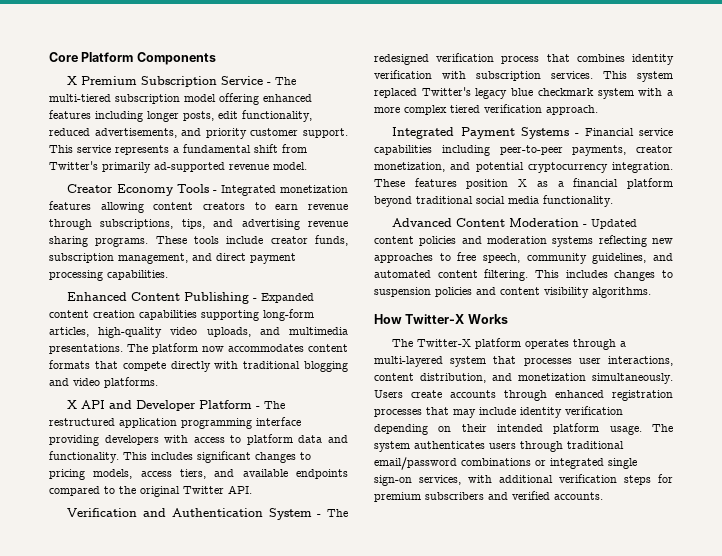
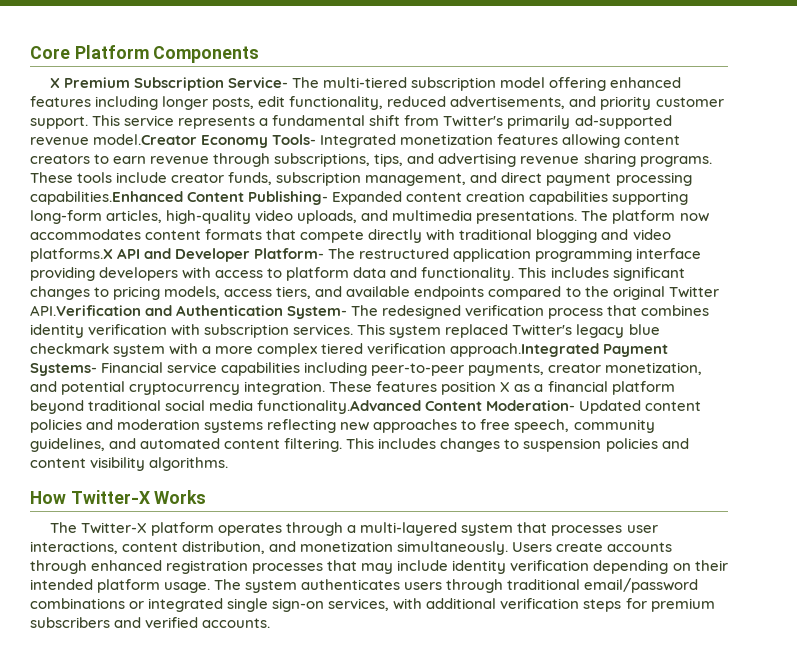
- X Premium Subscription Service - The multi-tiered subscription model offering enhanced features including longer posts, edit functionality, reduced advertisements, and priority customer support.
+ X Premium Subscription Service- The multi-tiered subscription model offering enhanced features including longer posts, edit functionality, reduced advertisements, and priority customer support.
- This service represents a fundamental shift from Twitter's primarily ad-supported revenue model.
- Creator Economy Tools - Integrated monetization features allowing content creators to earn revenue through subscriptions, tips, and advertising revenue sharing programs.
+ This service represents a fundamental shift from Twitter's primarily ad-supported revenue model.Creator Economy Tools- Integrated monetization features allowing content creators to earn revenue through subscriptions, tips, and advertising revenue sharing programs.
- These tools include creator funds, subscription management, and direct payment processing capabilities.
- Enhanced Content Publishing - Expanded content creation capabilities supporting long-form articles, high-quality video uploads, and multimedia presentations.
+ These tools include creator funds, subscription management, and direct payment processing capabilities.Enhanced Content Publishing- Expanded content creation capabilities supporting long-form articles, high-quality video uploads, and multimedia presentations.
- The platform now accommodates content formats that compete directly with traditional blogging and video platforms.
- X API and Developer Platform - The restructured application programming interface providing developers with access to platform data and functionality.
+ The platform now accommodates content formats that compete directly with traditional blogging and video platforms.X API and Developer Platform- The restructured application programming interface providing developers with access to platform data and functionality.
- This includes significant changes to pricing models, access tiers, and available endpoints compared to the original Twitter API.
- Verification and Authentication System - The redesigned verification process that combines identity verification with subscription services.
+ This includes significant changes to pricing models, access tiers, and available endpoints compared to the original Twitter API.Verification and Authentication System- The redesigned verification process that combines identity verification with subscription services.
- This system replaced Twitter's legacy blue checkmark system with a more complex tiered verification approach.
- Integrated Payment Systems - Financial service capabilities including peer-to-peer payments, creator monetization, and potential cryptocurrency integration.
+ This system replaced Twitter's legacy blue checkmark system with a more complex tiered verification approach.Integrated Payment Systems- Financial service capabilities including peer-to-peer payments, creator monetization, and potential cryptocurrency integration.
- These features position X as a financial platform beyond traditional social media functionality.
- Advanced Content Moderation - Updated content policies and moderation systems reflecting new approaches to free speech, community guidelines, and automated content filtering.
+ These features position X as a financial platform beyond traditional social media functionality.Advanced Content Moderation- Updated content policies and moderation systems reflecting new approaches to free speech, community guidelines, and automated content filtering.

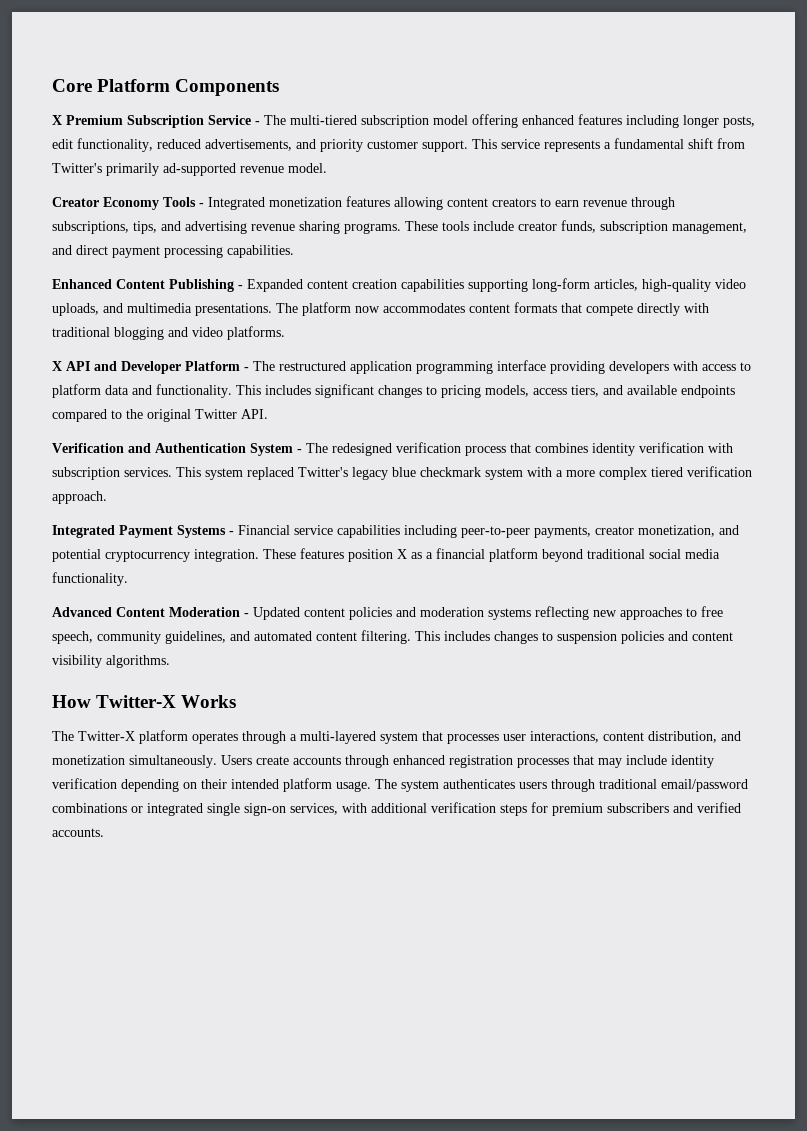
- X Premium Subscription Service- The multi-tiered subscription model offering enhanced features including longer posts, edit functionality, reduced advertisements, and priority customer support.
+ X Premium Subscription Service - The multi-tiered subscription model offering enhanced features including longer posts, edit functionality, reduced advertisements, and priority customer support.
- This service represents a fundamental shift from Twitter's primarily ad-supported revenue model.Creator Economy Tools- Integrated monetization features allowing content creators to earn revenue through subscriptions, tips, and advertising revenue sharing programs.
+ This service represents a fundamental shift from Twitter's primarily ad-supported revenue model.
+ Creator Economy Tools - Integrated monetization features allowing content creators to earn revenue through subscriptions, tips, and advertising revenue sharing programs.
- These tools include creator funds, subscription management, and direct payment processing capabilities.Enhanced Content Publishing- Expanded content creation capabilities supporting long-form articles, high-quality video uploads, and multimedia presentations.
+ These tools include creator funds, subscription management, and direct payment processing capabilities.
+ Enhanced Content Publishing - Expanded content creation capabilities supporting long-form articles, high-quality video uploads, and multimedia presentations.
- The platform now accommodates content formats that compete directly with traditional blogging and video platforms.X API and Developer Platform- The restructured application programming interface providing developers with access to platform data and functionality.
+ The platform now accommodates content formats that compete directly with traditional blogging and video platforms.
+ X API and Developer Platform - The restructured application programming interface providing developers with access to platform data and functionality.
- This includes significant changes to pricing models, access tiers, and available endpoints compared to the original Twitter API.Verification and Authentication System- The redesigned verification process that combines identity verification with subscription services.
+ This includes significant changes to pricing models, access tiers, and available endpoints compared to the original Twitter API.
+ Verification and Authentication System - The redesigned verification process that combines identity verification with subscription services.
- This system replaced Twitter's legacy blue checkmark system with a more complex tiered verification approach.Integrated Payment Systems- Financial service capabilities including peer-to-peer payments, creator monetization, and potential cryptocurrency integration.
+ This system replaced Twitter's legacy blue checkmark system with a more complex tiered verification approach.
+ Integrated Payment Systems - Financial service capabilities including peer-to-peer payments, creator monetization, and potential cryptocurrency integration.
- These features position X as a financial platform beyond traditional social media functionality.Advanced Content Moderation- Updated content policies and moderation systems reflecting new approaches to free speech, community guidelines, and automated content filtering.
+ These features position X as a financial platform beyond traditional social media functionality.
+ Advanced Content Moderation - Updated content policies and moderation systems reflecting new approaches to free speech, community guidelines, and automated content filtering.

